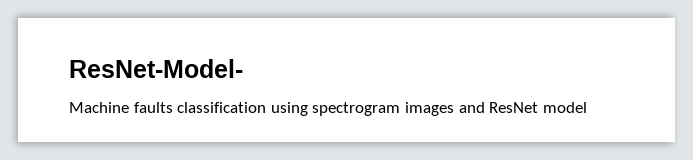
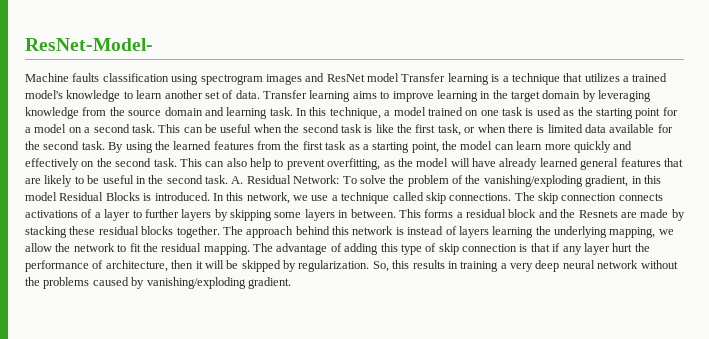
- Machine faults classification using spectrogram images and ResNet model
+ Machine faults classification using spectrogram images and ResNet model Transfer learning is a technique that utilizes a trained model's knowledge to learn another set of data. Transfer learning aims to improve learning in the target domain by leveraging knowledge from the source domain and learning task. In this technique, a model trained on one task is used as the starting point for a model on a second task. This can be useful when the second task is like the first task, or when there is limited data available for the second task. By using the learned features from the first task as a starting point, the model can learn more quickly and effectively on the second task. This can also help to prevent overfitting, as the model will have already learned general features that are likely to be useful in the second task. A. Residual Network: To solve the problem of the vanishing/exploding gradient, in this model Residual Blocks is introduced. In this network, we use a technique called skip connections. The skip connection connects activations of a layer to further layers by skipping some layers in between. This forms a residual block and the Resnets are made by stacking these residual blocks together. The approach behind this network is instead of layers learning the underlying mapping, we allow the network to fit the residual mapping. The advantage of adding this type of skip connection is that if any layer hurt the performance of architecture, then it will be skipped by regularization. So, this results in training a very deep neural network without the problems caused by vanishing/exploding gradient.

